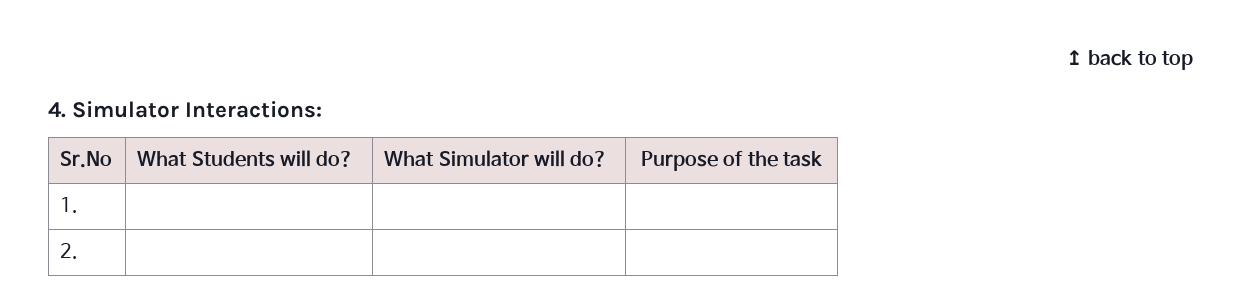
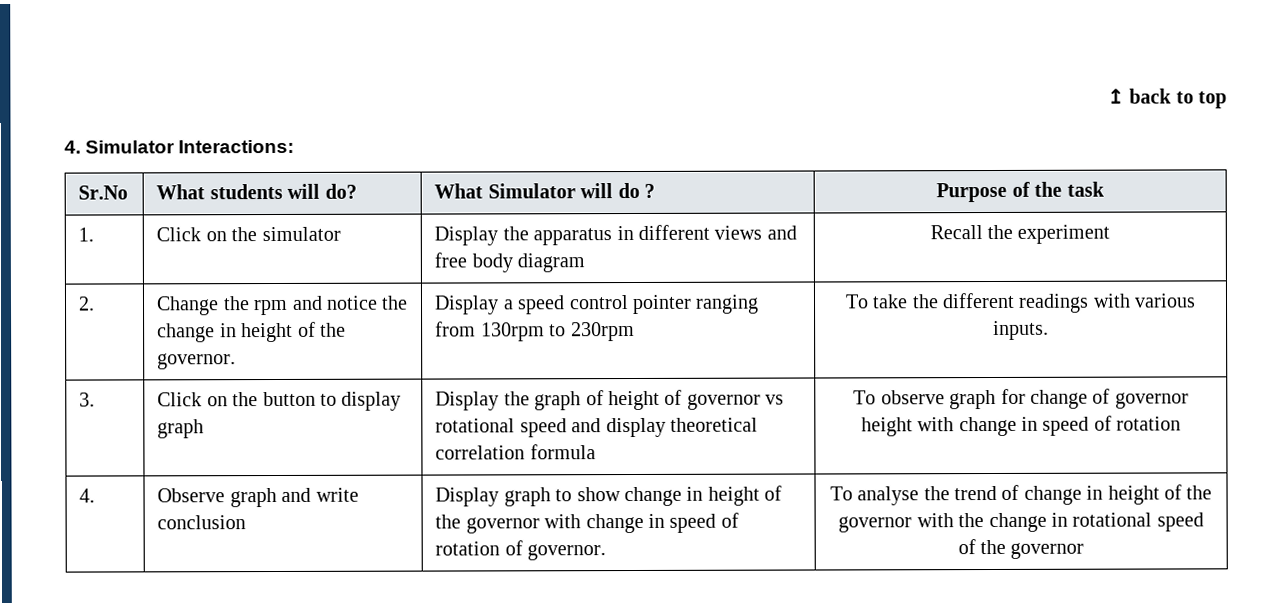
- Sr.No | What Students will do? | What Simulator will do? | Purpose of the task
+ Sr.No | What students will do? | What Simulator will do ? | Purpose of the task
- 1. | | |
- 2. | | |
+ 1. | Click on the simulator | Display the apparatus in different views and free body diagram | Recall the experiment
+ 2. | Change the rpm and notice the change in height of the governor. | Display a speed control pointer ranging from 130rpm to 230rpm | To take the different readings with various inputs.
+ 3. | Click on the button to display graph | Display the graph of height of governor vs rotational speed and display theoretical correlation formula | To observe graph for change of governor height with change in speed of rotation
+ 4. | Observe graph and write conclusion | Display graph to show change in height of the governor with change in speed of rotation of governor. | To analyse the trend of change in height of the governor with the change in rotational speed of the governor

